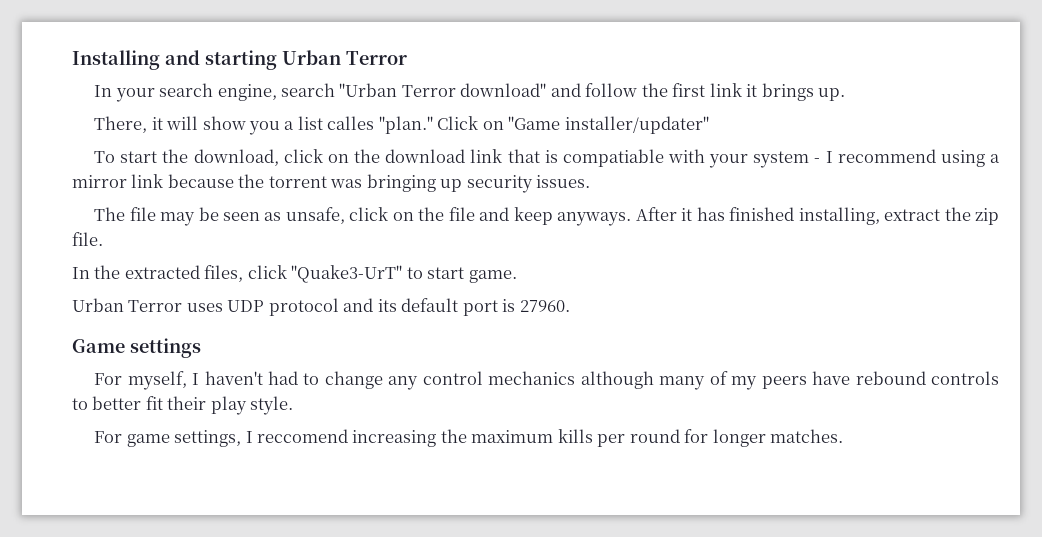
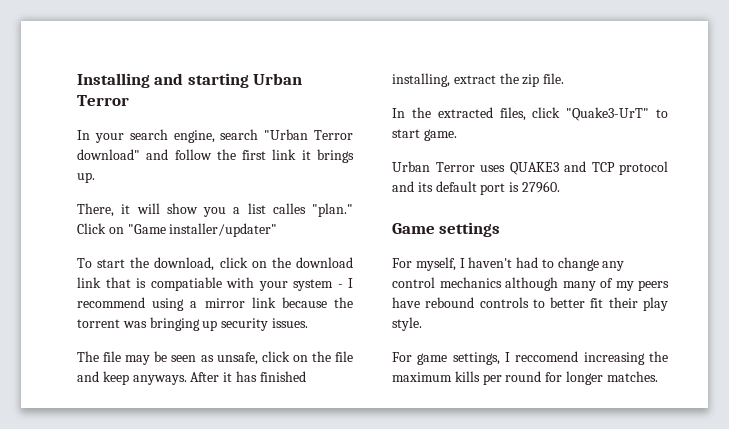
- Urban Terror uses UDP protocol and its default port is 27960.
+ Urban Terror uses QUAKE3 and TCP protocol and its default port is 27960.

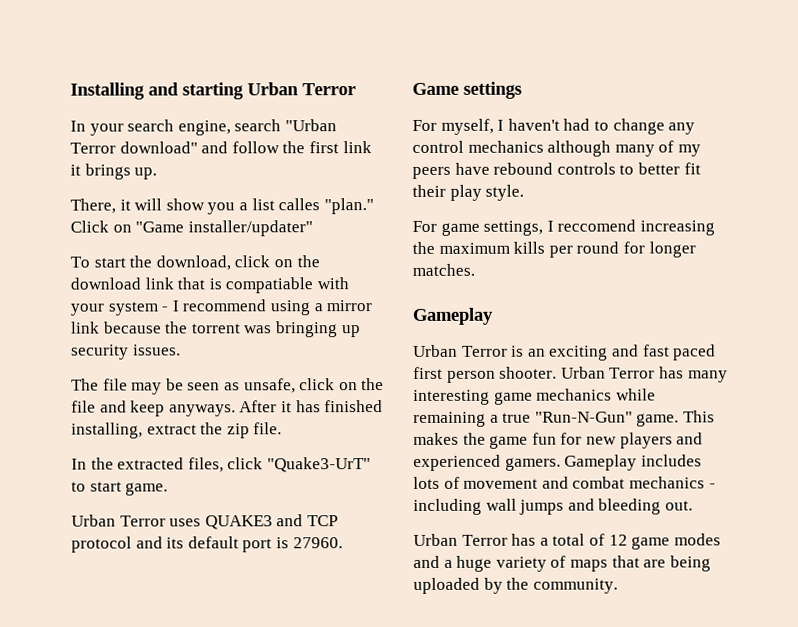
  For game settings, I reccomend increasing the maximum kills per round for longer matches.
+ Gameplay
+ Urban Terror is an exciting and fast paced first person shooter. Urban Terror has many interesting game mechanics while remaining a true "Run-N-Gun" game. This makes the game fun for new players and experienced gamers. Gameplay includes lots of movement and combat mechanics - including wall jumps and bleeding out.
+ Urban Terror has a total of 12 game modes and a huge variety of maps that are being uploaded by the community.

